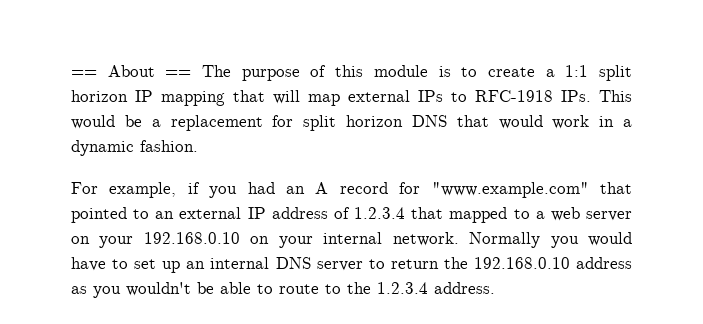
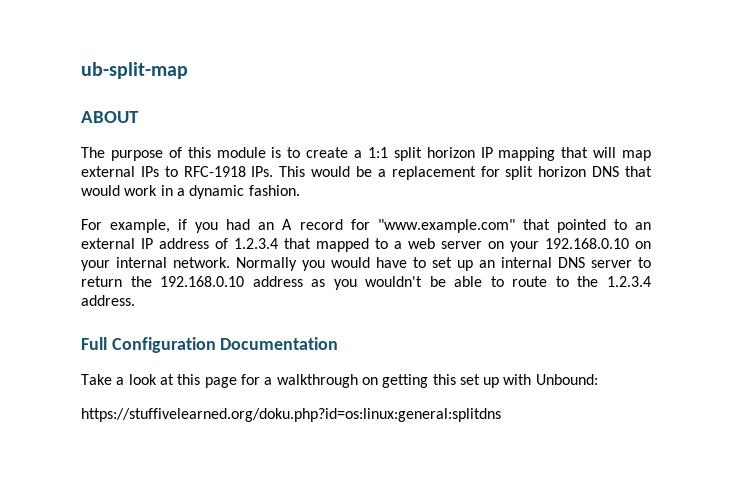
- == About == The purpose of this module is to create a 1:1 split horizon IP mapping that will map external IPs to RFC-1918 IPs. This would be a replacement for split horizon DNS that would work in a dynamic fashion.
+ ub-split-map
+ ABOUT
+ The purpose of this module is to create a 1:1 split horizon IP mapping that will map external IPs to RFC-1918 IPs. This would be a replacement for split horizon DNS that would work in a dynamic fashion.
+ Full Configuration Documentation
+ Take a look at this page for a walkthrough on getting this set up with Unbound:
+ https://stuffivelearned.org/doku.php?id=os:linux:general:splitdns

